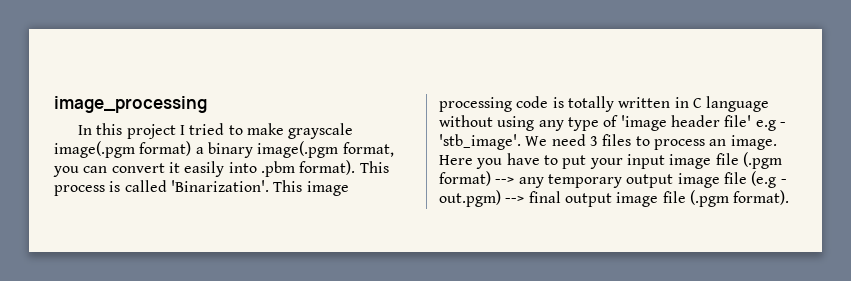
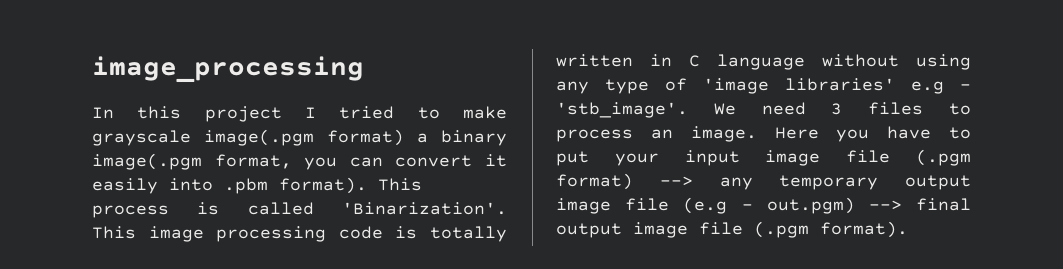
- This image processing code is totally written in C language without using any type of 'image header file' e.g - 'stb_image'.
+ This image processing code is totally written in C language without using any type of 'image libraries' e.g - 'stb_image'.

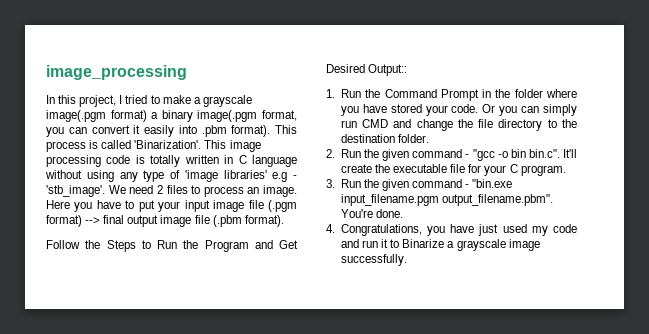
- In this project I tried to make grayscale image(.pgm format) a binary image(.pgm format, you can convert it easily into .pbm format).
+ In this project, I tried to make a grayscale image(.pgm format) a binary image(.pgm format, you can convert it easily into .pbm format).
- We need 3 files to process an image.
+ We need 2 files to process an image.
- Here you have to put your input image file (.pgm format) --> any temporary output image file (e.g - out.pgm) --> final output image file (.pgm format).
+ Here you have to put your input image file (.pgm format) --> final output image file (.pbm format).
+ Follow the Steps to Run the Program and Get Desired Output::
+ 1. Run the Command Prompt in the folder where you have stored your code. Or you can simply run CMD and change the file directory to the destination folder.
+ 2. Run the given command - "gcc -o bin bin.c". It'll create the executable file for your C program.
+ 3. Run the given command - "bin.exe input_filename.pgm output_filename.pbm". You're done.
+ 4. Congratulations, you have just used my code and run it to Binarize a grayscale image successfully.

